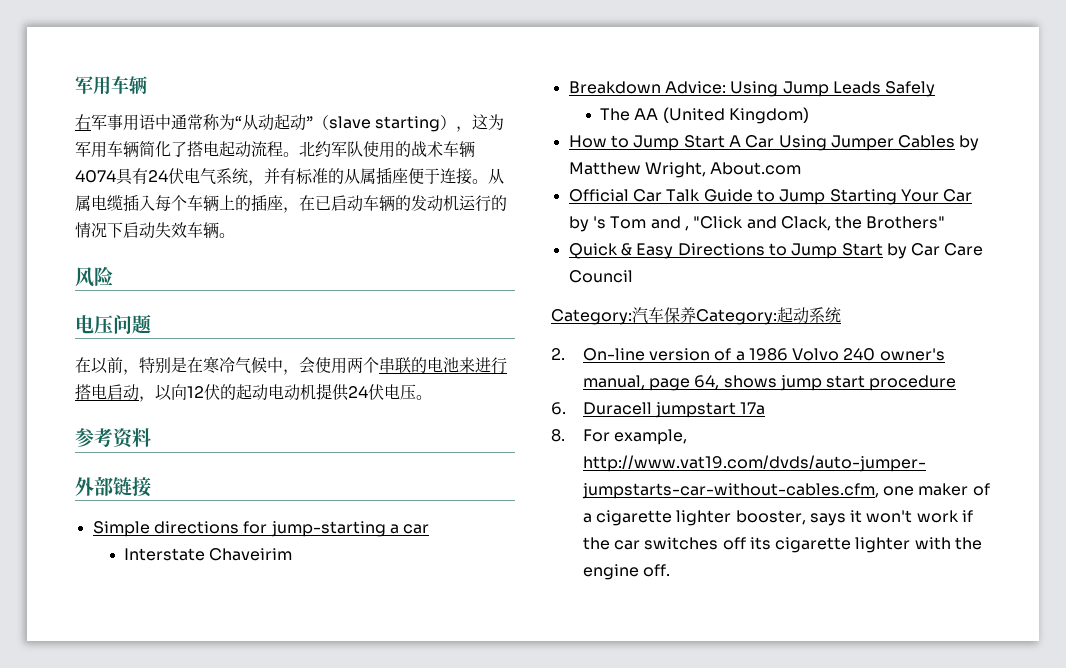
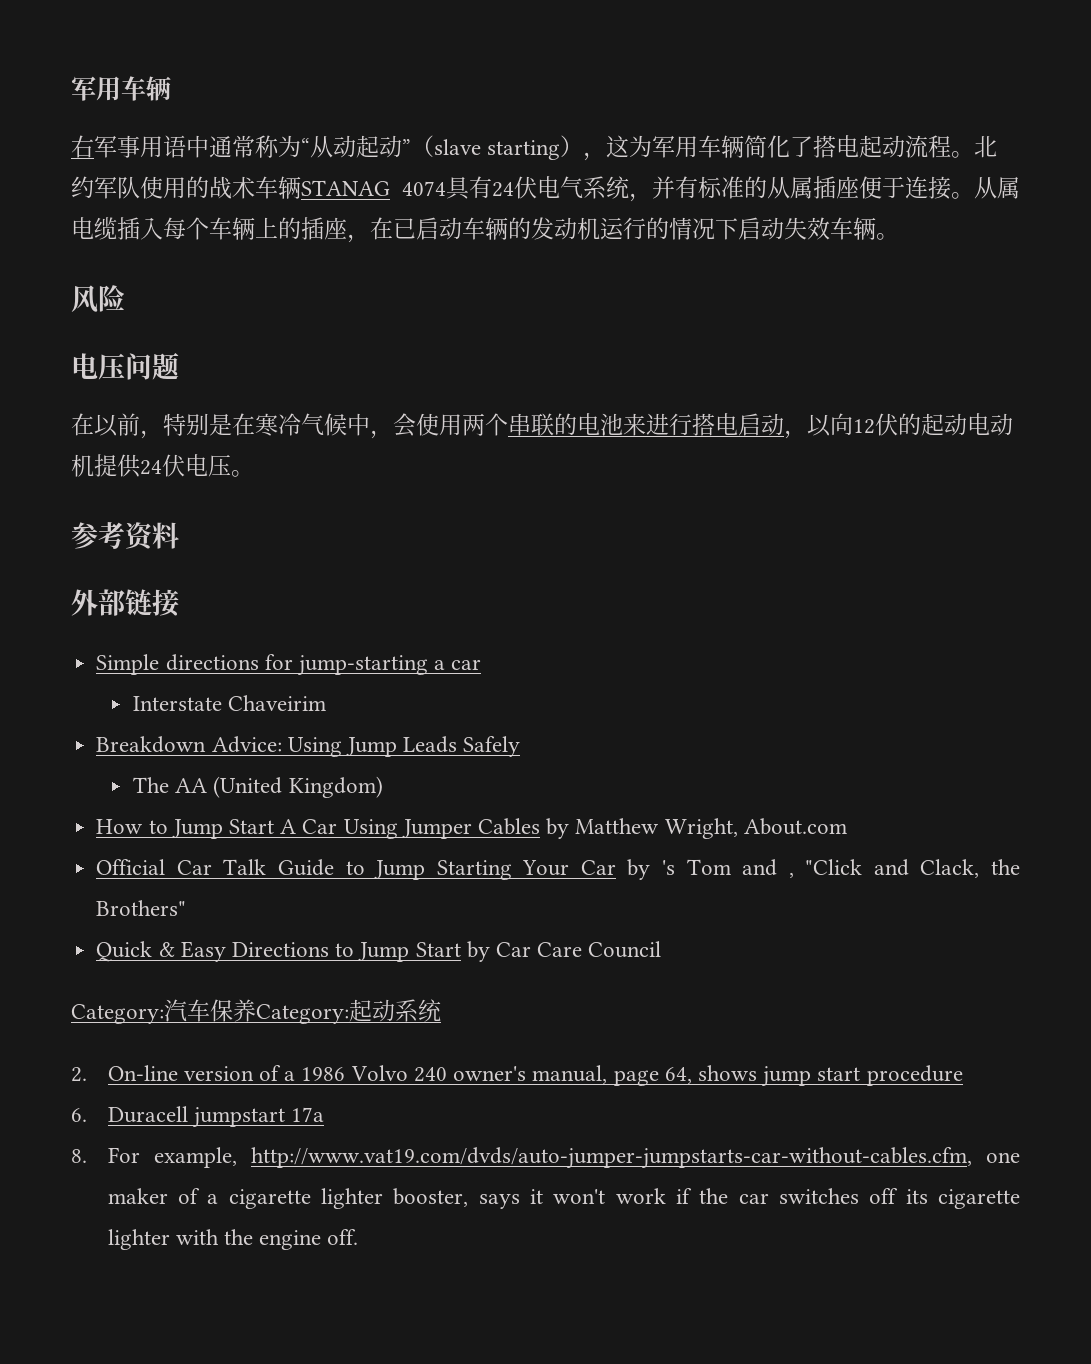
- 北约军队使用的战术车辆4074具有24伏电气系统，并有标准的从属插座便于连接。
+ 北约军队使用的战术车辆STANAG 4074具有24伏电气系统，并有标准的从属插座便于连接。

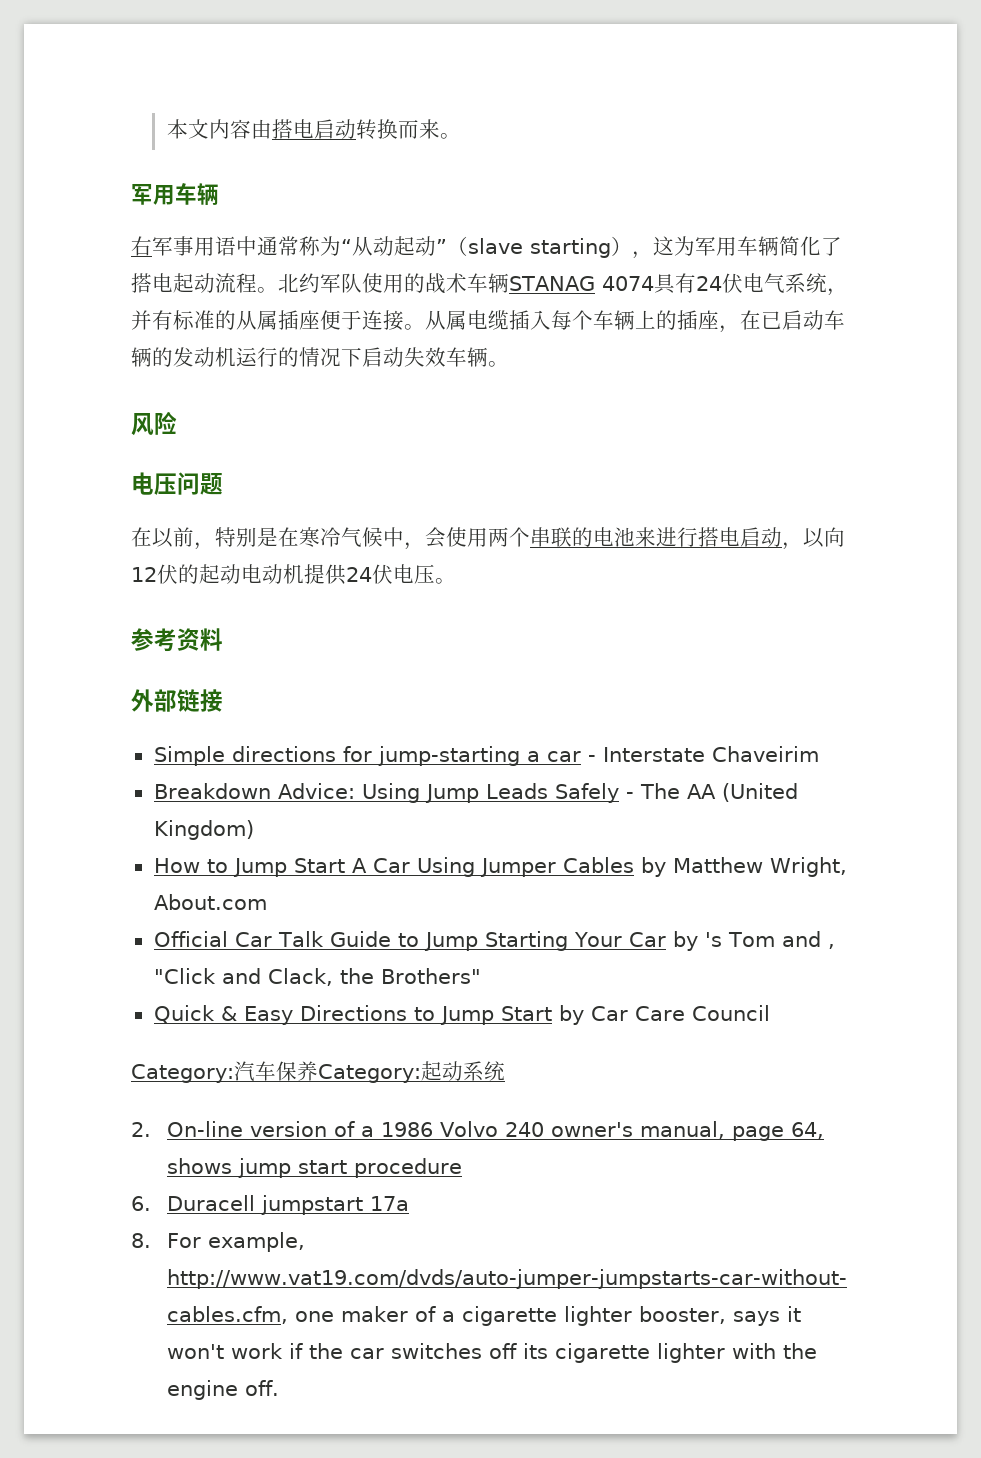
+ 本文内容由搭电启动转换而来。
- Simple directions for jump-starting a car
- Interstate Chaveirim
+ Simple directions for jump-starting a car - Interstate Chaveirim
- Breakdown Advice: Using Jump Leads Safely
- The AA (United Kingdom)
+ Breakdown Advice: Using Jump Leads Safely - The AA (United Kingdom)

